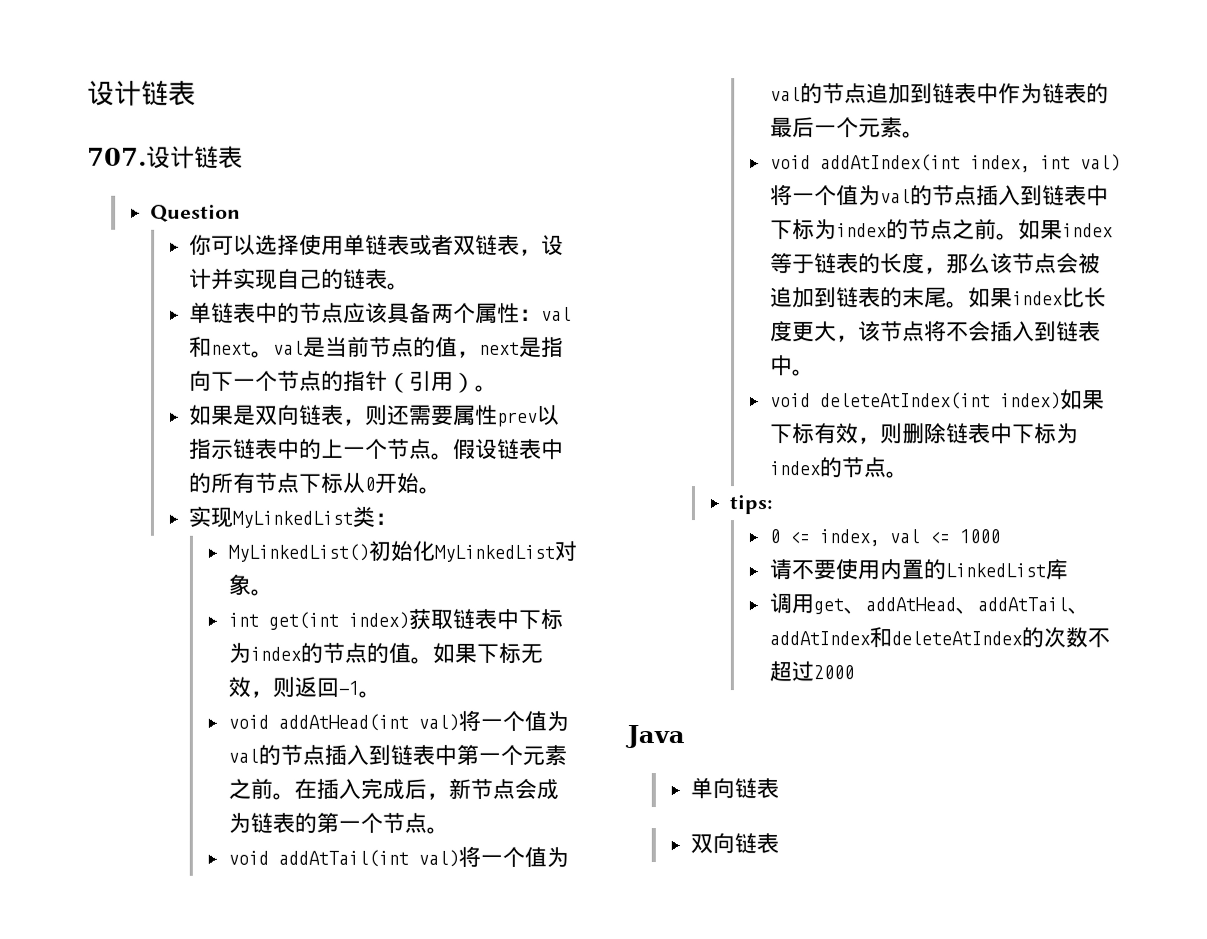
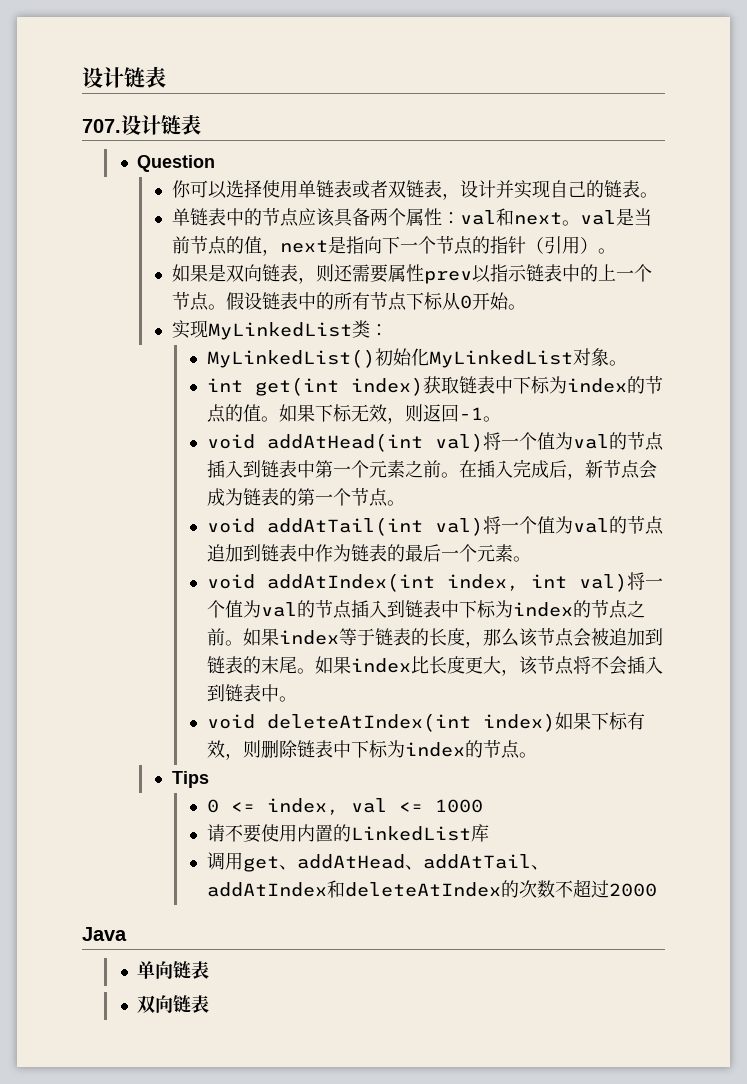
- tips:
+ Tips

